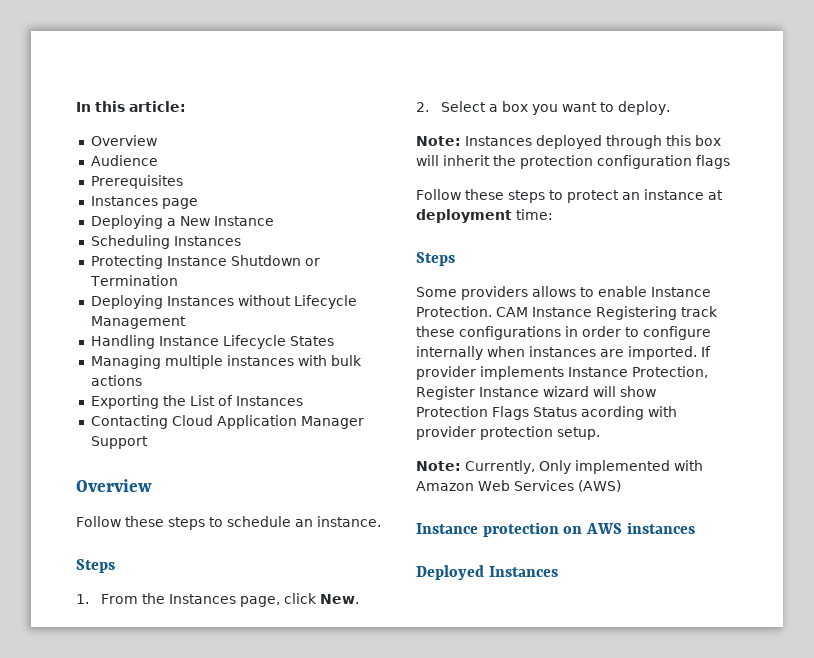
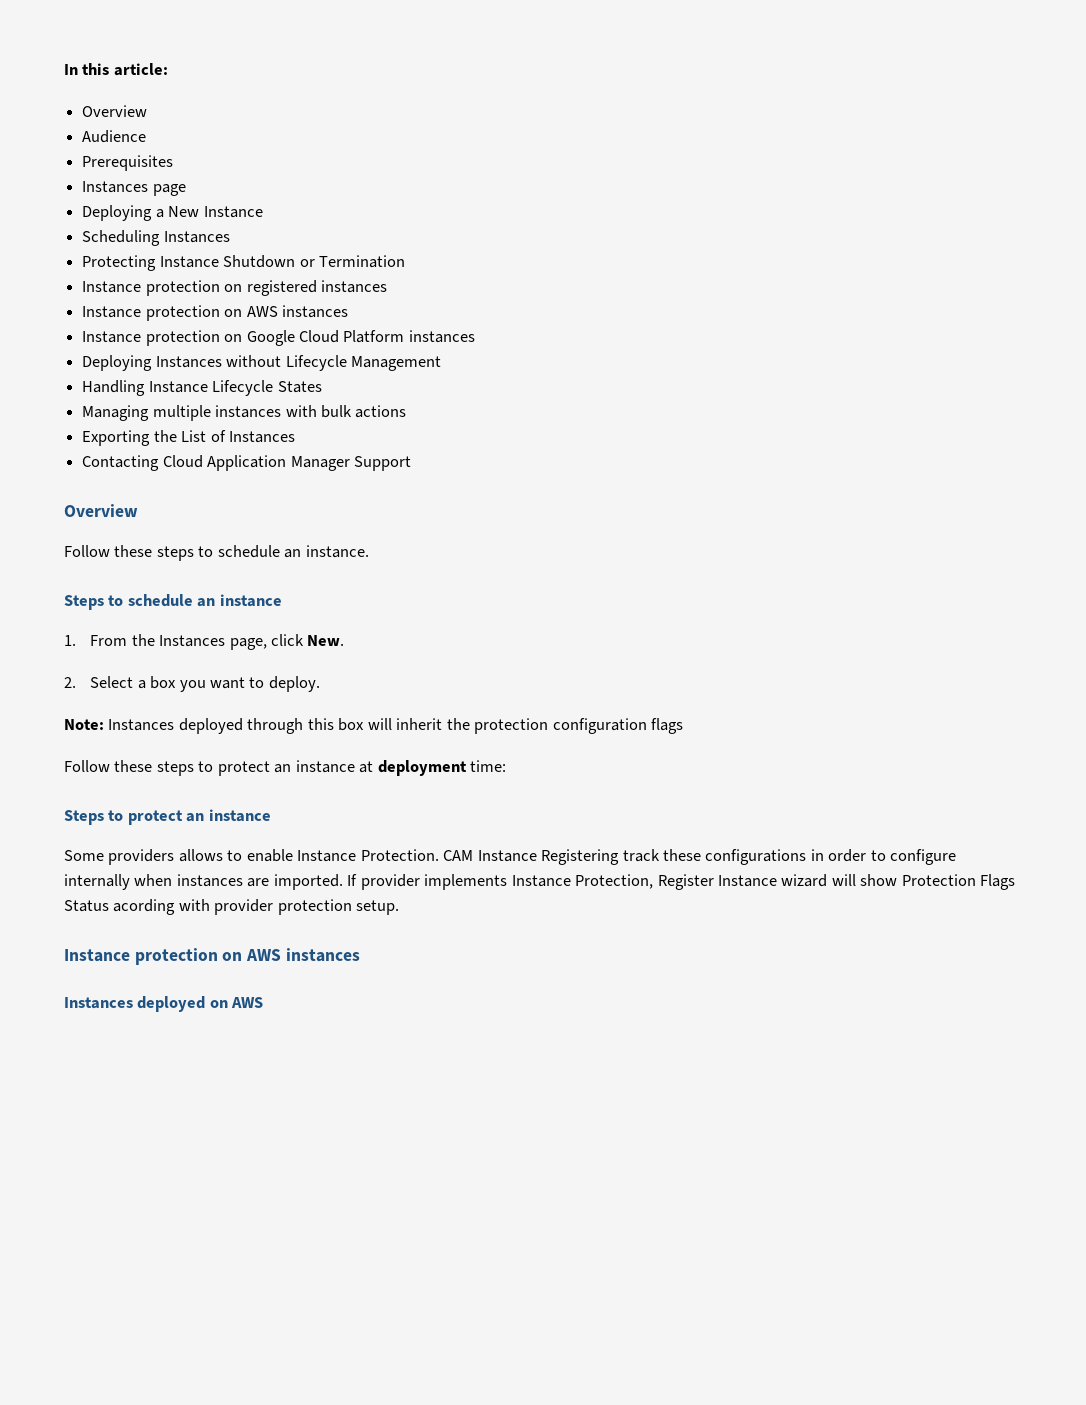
+ Instance protection on registered instances
+ Instance protection on AWS instances
+ Instance protection on Google Cloud Platform instances
  Follow these steps to schedule an instance.
- Steps
+ Steps to schedule an instance
  Follow these steps to protect an instance at deployment time:
- Steps
+ Steps to protect an instance
  If provider implements Instance Protection, Register Instance wizard will show Protection Flags Status acording with provider protection setup.
- Note: Currently, Only implemented with Amazon Web Services (AWS)
  Instance protection on AWS instances
- Deployed Instances
+ Instances deployed on AWS

